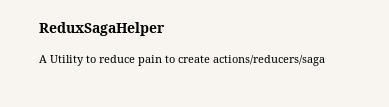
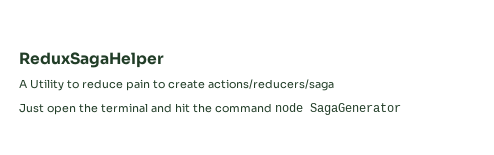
+ Just open the terminal and hit the command node SagaGenerator

